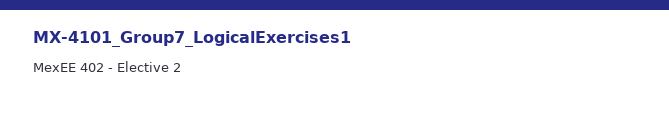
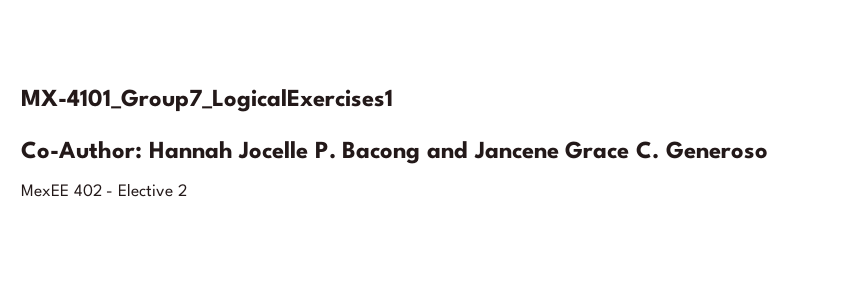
+ Co-Author: Hannah Jocelle P. Bacong and Jancene Grace C. Generoso

